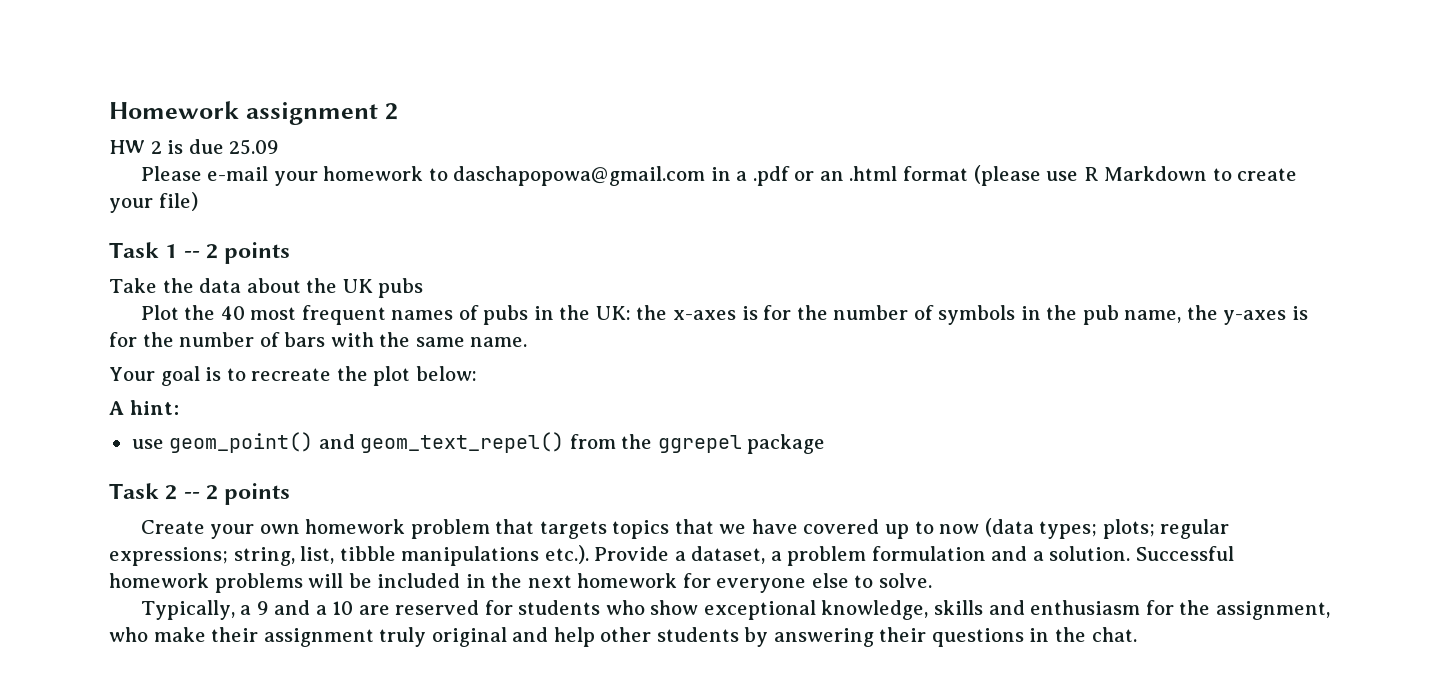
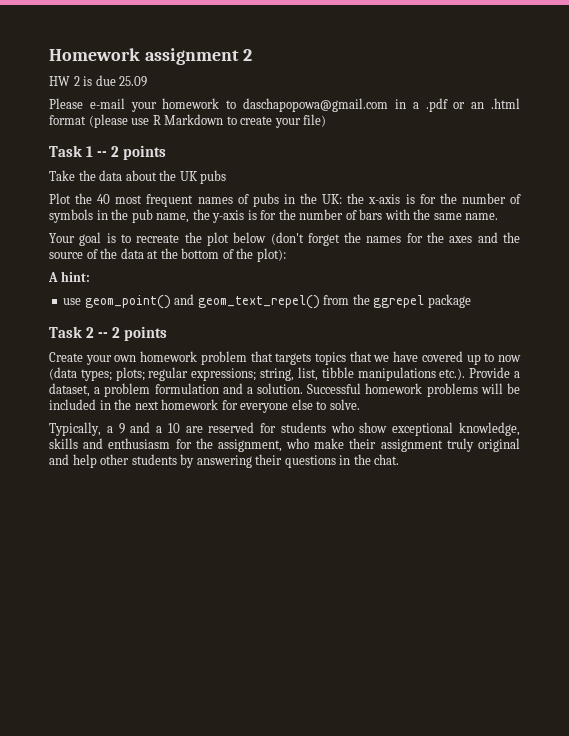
- Plot the 40 most frequent names of pubs in the UK: the x-axes is for the number of symbols in the pub name, the y-axes is for the number of bars with the same name.
+ Plot the 40 most frequent names of pubs in the UK: the x-axis is for the number of symbols in the pub name, the y-axis is for the number of bars with the same name.
- Your goal is to recreate the plot below:
+ Your goal is to recreate the plot below (don't forget the names for the axes and the source of the data at the bottom of the plot):

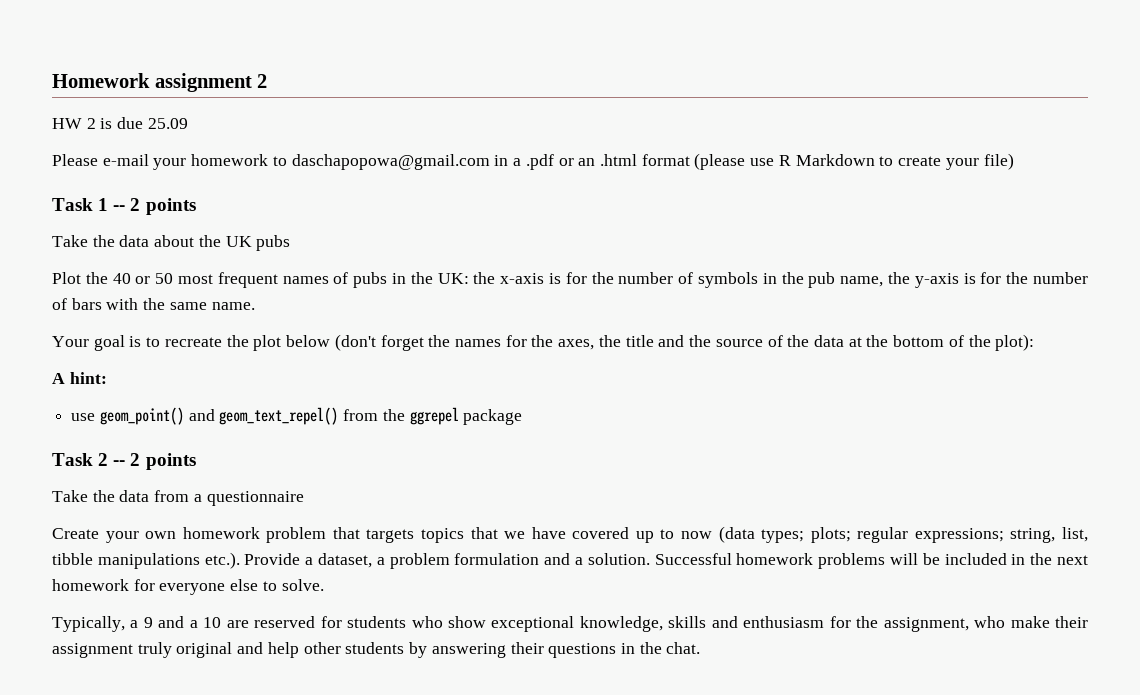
- Plot the 40 most frequent names of pubs in the UK: the x-axis is for the number of symbols in the pub name, the y-axis is for the number of bars with the same name.
+ Plot the 40 or 50 most frequent names of pubs in the UK: the x-axis is for the number of symbols in the pub name, the y-axis is for the number of bars with the same name.
- Your goal is to recreate the plot below (don't forget the names for the axes and the source of the data at the bottom of the plot):
+ Your goal is to recreate the plot below (don't forget the names for the axes, the title and the source of the data at the bottom of the plot):
+ Take the data from a questionnaire

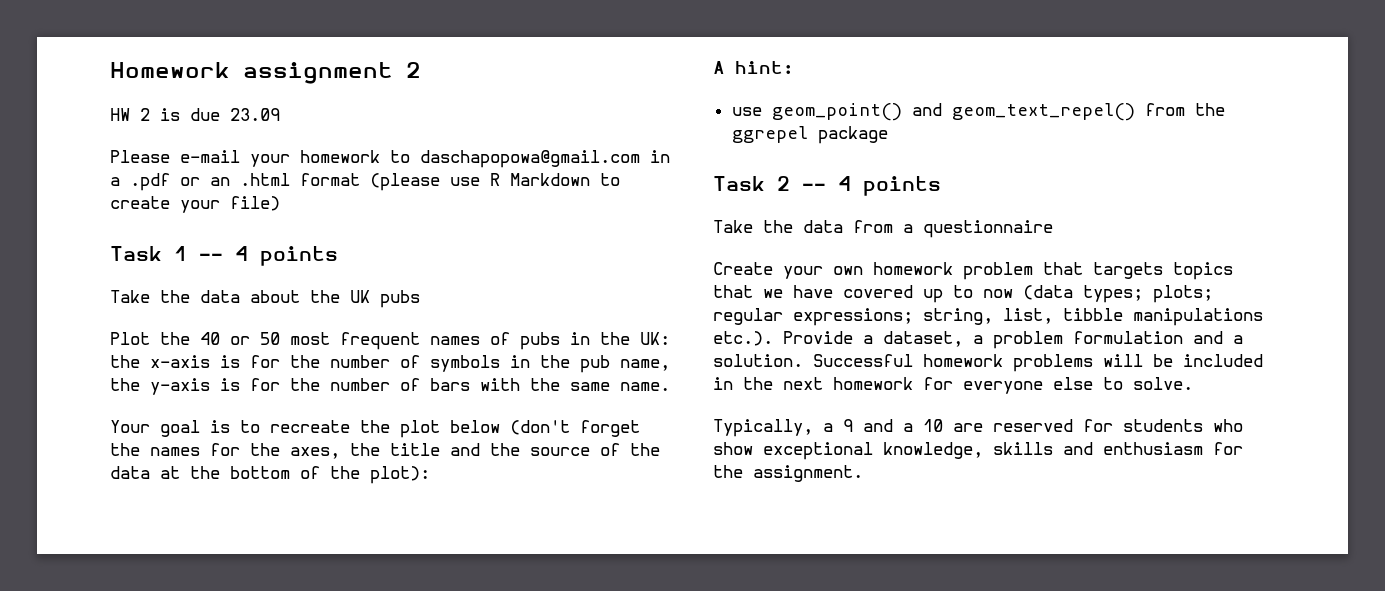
- HW 2 is due 25.09
+ HW 2 is due 23.09
- Task 1 -- 2 points
+ Task 1 -- 4 points
- Task 2 -- 2 points
+ Task 2 -- 4 points
- Typically, a 9 and a 10 are reserved for students who show exceptional knowledge, skills and enthusiasm for the assignment, who make their assignment truly original and help other students by answering their questions in the chat.
+ Typically, a 9 and a 10 are reserved for students who show exceptional knowledge, skills and enthusiasm for the assignment.

